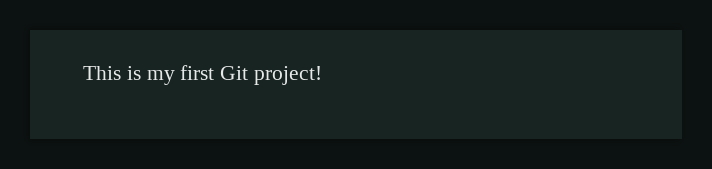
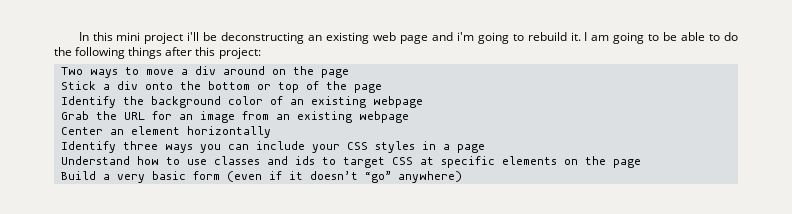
- This is my first Git project!
+ In this mini project i'll be deconstructing an existing web page and i'm going to rebuild it. I am going to be able to do the following things after this project:
+ Two ways to move a div around on the page
+ Stick a div onto the bottom or top of the page
+ Identify the background color of an existing webpage
+ Grab the URL for an image from an existing webpage
+ Center an element horizontally
+ Identify three ways you can include your CSS styles in a page
+ Understand how to use classes and ids to target CSS at specific elements on the page
+ Build a very basic form (even if it doesn’t “go” anywhere)

